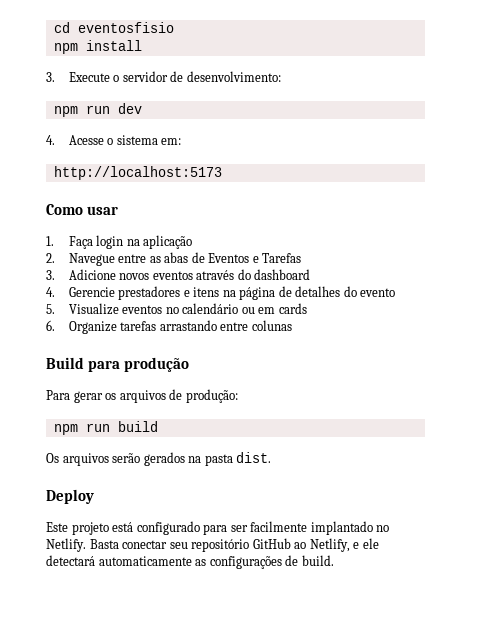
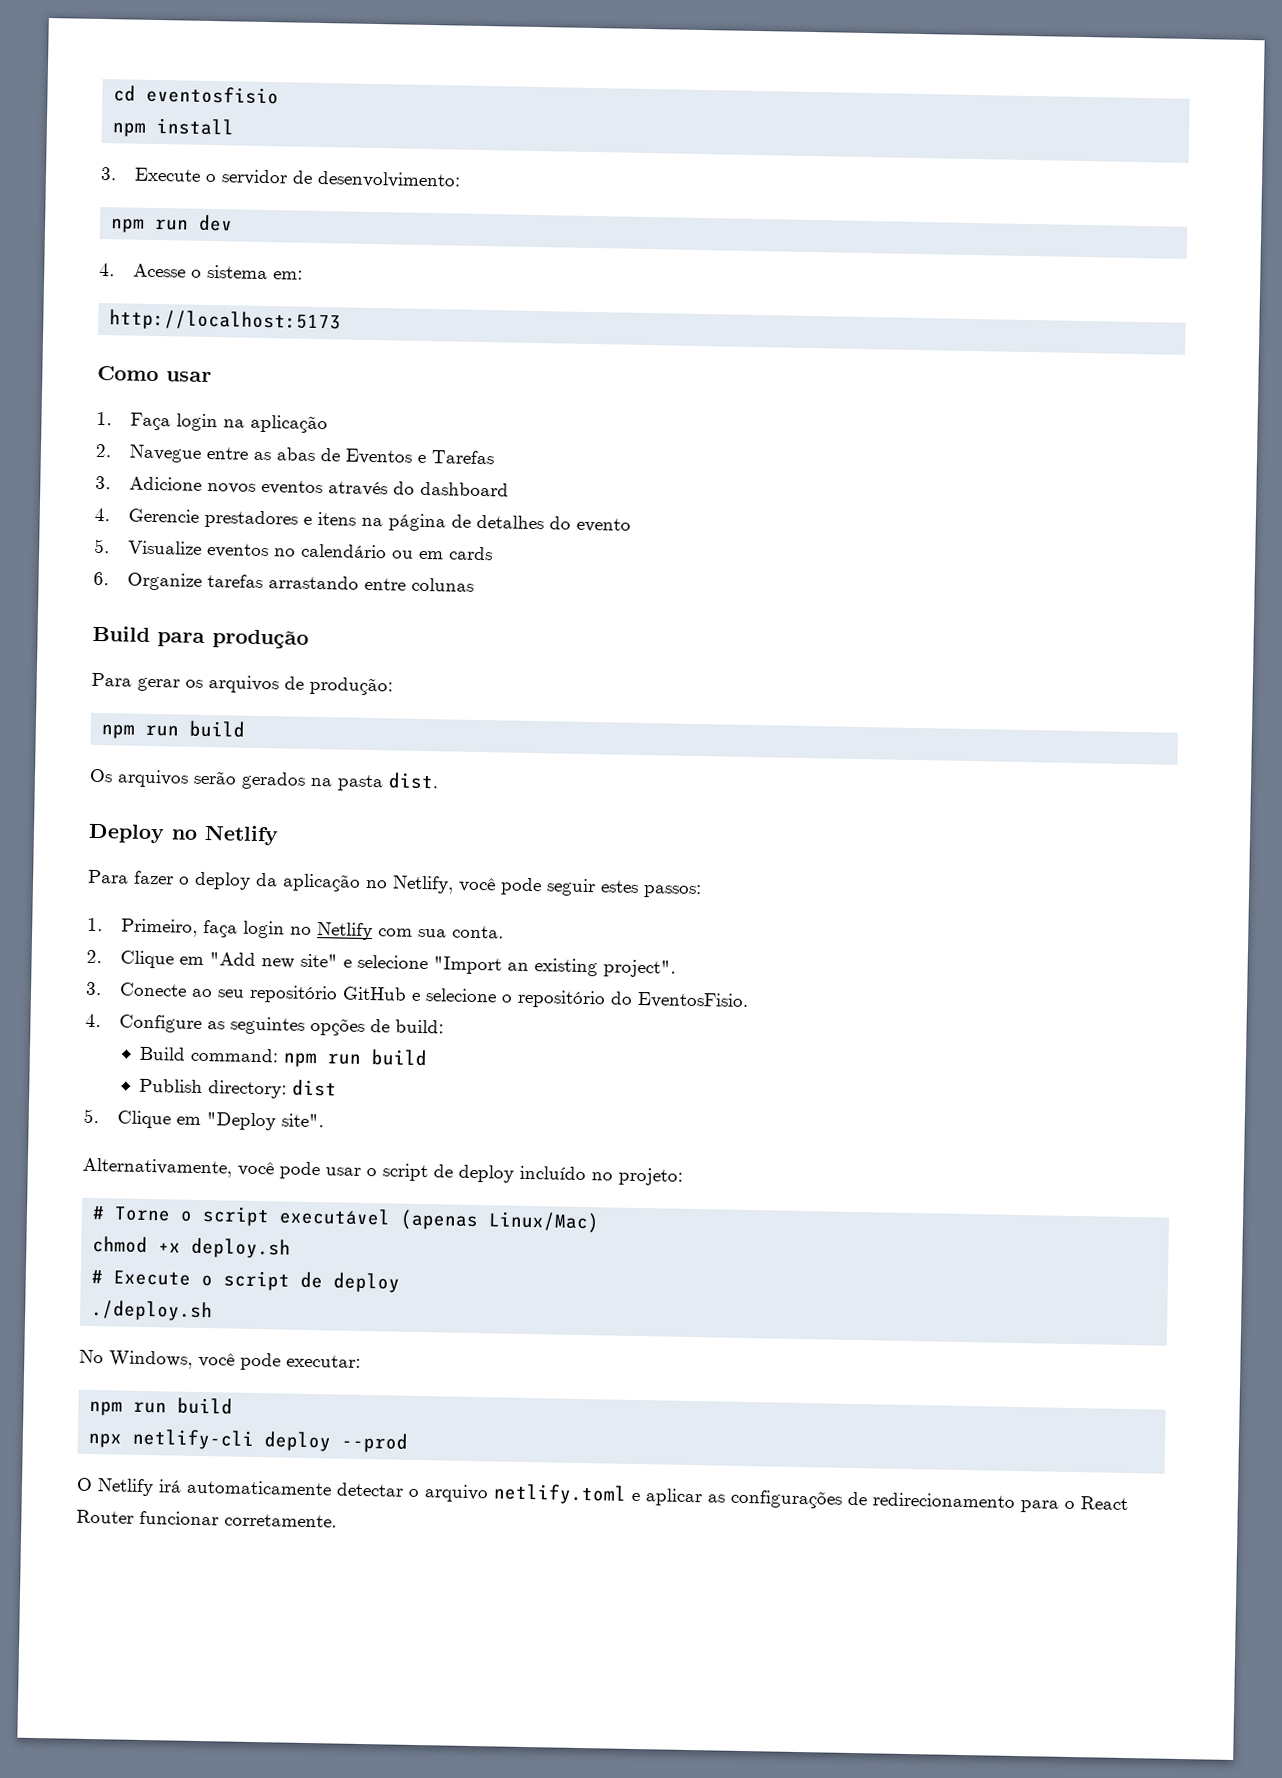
- Deploy
- Este projeto está configurado para ser facilmente implantado no Netlify. Basta conectar seu repositório GitHub ao Netlify, e ele detectará automaticamente as configurações de build.
+ Deploy no Netlify
+ Para fazer o deploy da aplicação no Netlify, você pode seguir estes passos:
+ 1. Primeiro, faça login no Netlify com sua conta.
+ 2. Clique em "Add new site" e selecione "Import an existing project".
+ 3. Conecte ao seu repositório GitHub e selecione o repositório do EventosFisio.
+ 4. Configure as seguintes opções de build:
+ Build command: npm run build
+ Publish directory: dist
+ 5. Clique em "Deploy site".
+ Alternativamente, você pode usar o script de deploy incluído no projeto:
+ # Torne o script executável (apenas Linux/Mac)
+ chmod +x deploy.sh
+ # Execute o script de deploy
+ ./deploy.sh
+ No Windows, você pode executar:
+ npm run build
+ npx netlify-cli deploy --prod
+ O Netlify irá automaticamente detectar o arquivo netlify.toml e aplicar as configurações de redirecionamento para o React Router funcionar corretamente.

